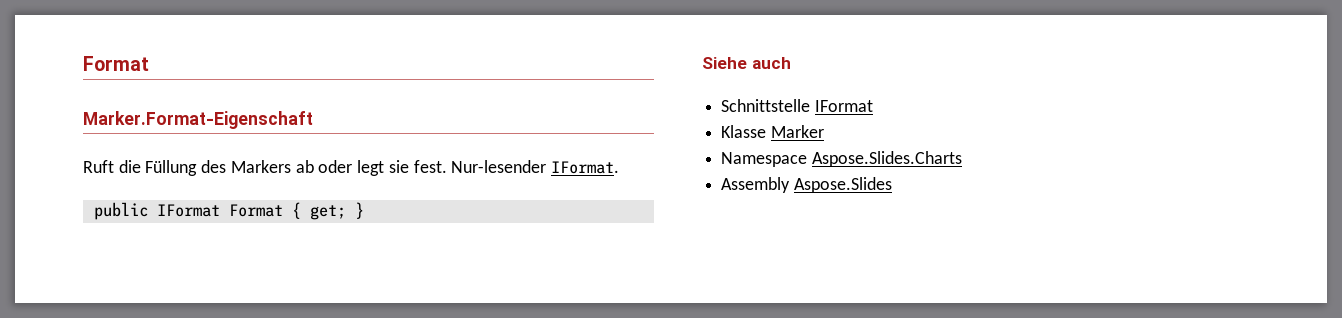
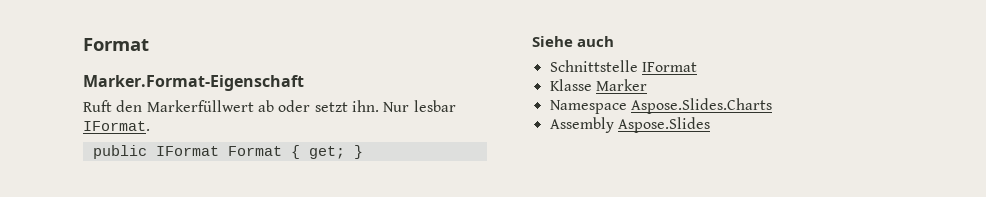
- Ruft die Füllung des Markers ab oder legt sie fest. Nur-lesender IFormat.
+ Ruft den Markerfüllwert ab oder setzt ihn. Nur lesbar IFormat.

